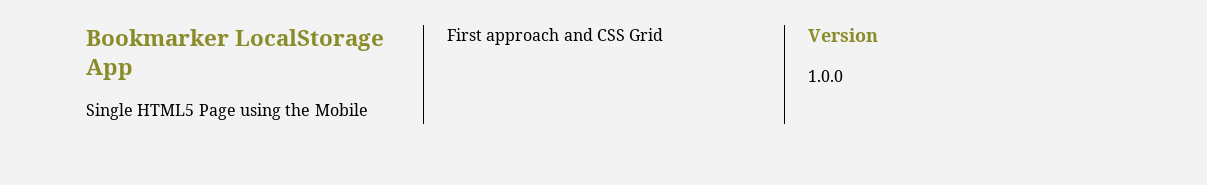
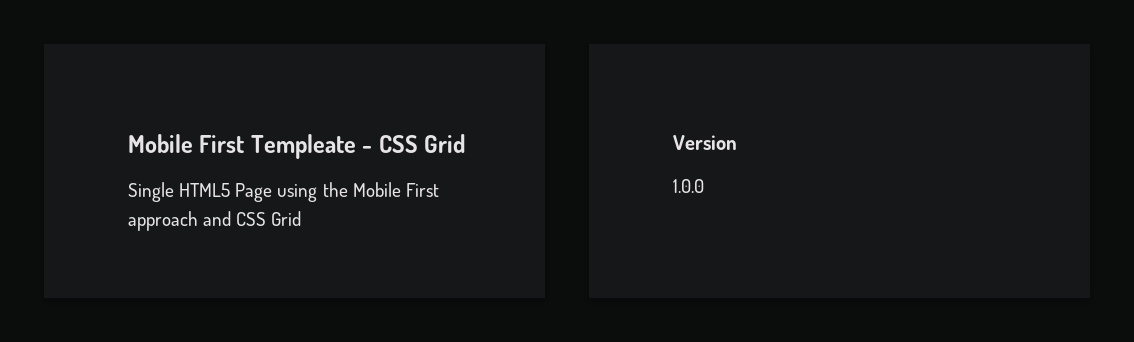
- Bookmarker LocalStorage App
+ Mobile First Templeate - CSS Grid

